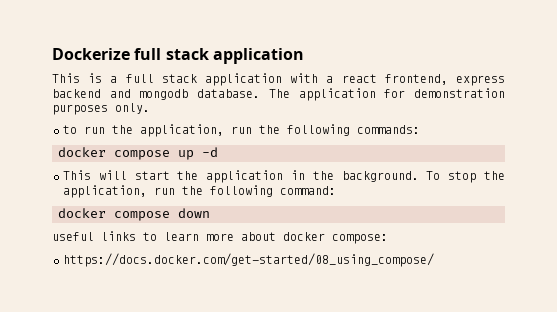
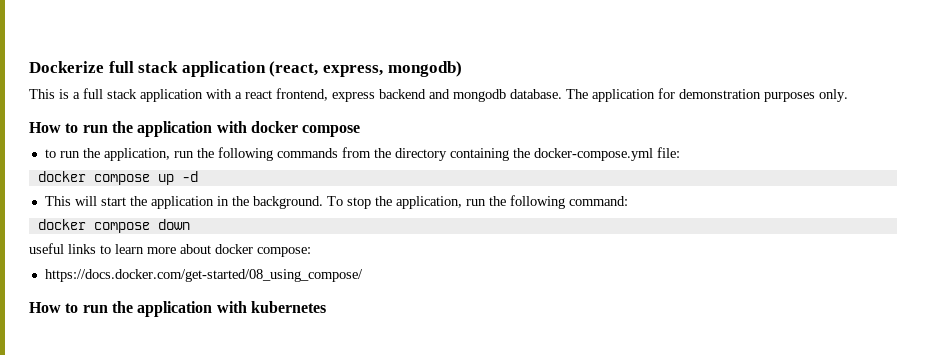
- Dockerize full stack application
+ Dockerize full stack application (react, express, mongodb)
+ How to run the application with docker compose
- to run the application, run the following commands:
+ to run the application, run the following commands from the directory containing the docker-compose.yml file:
+ How to run the application with kubernetes

